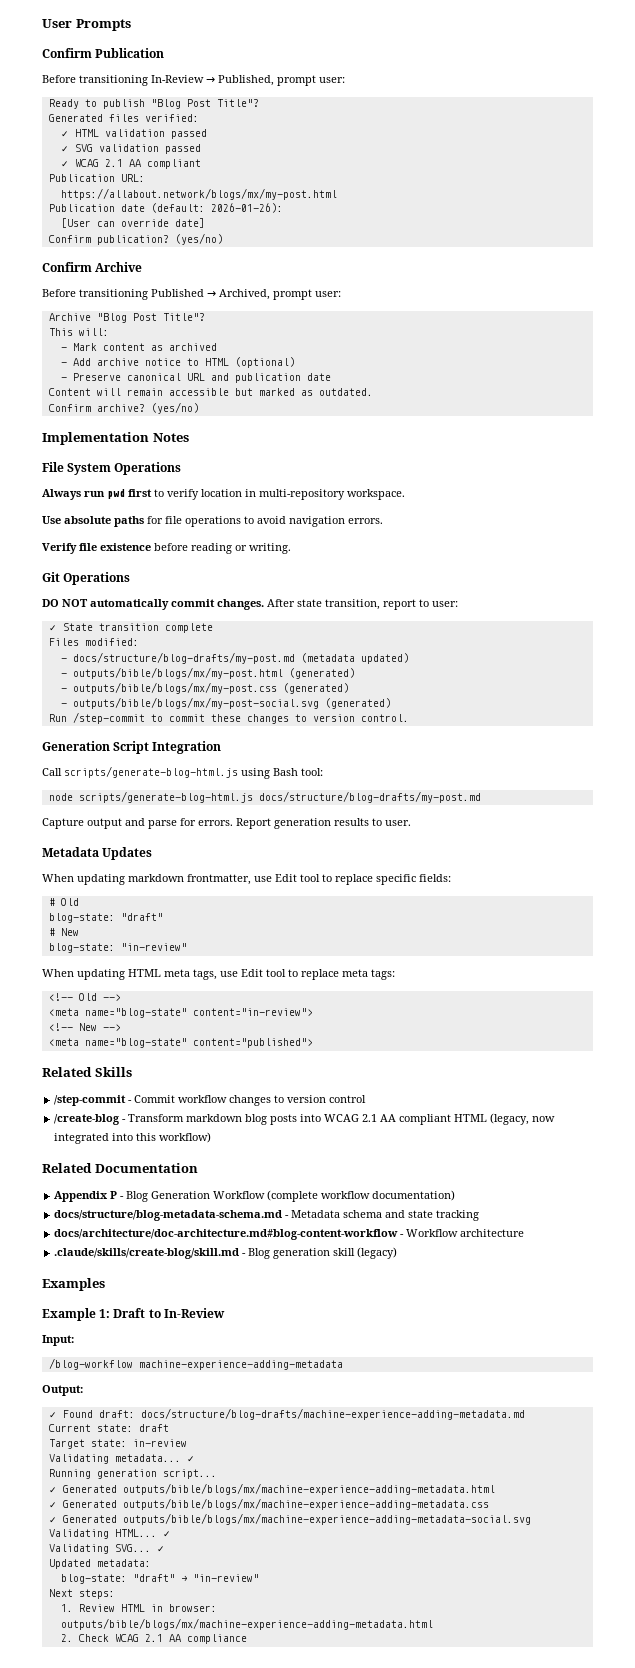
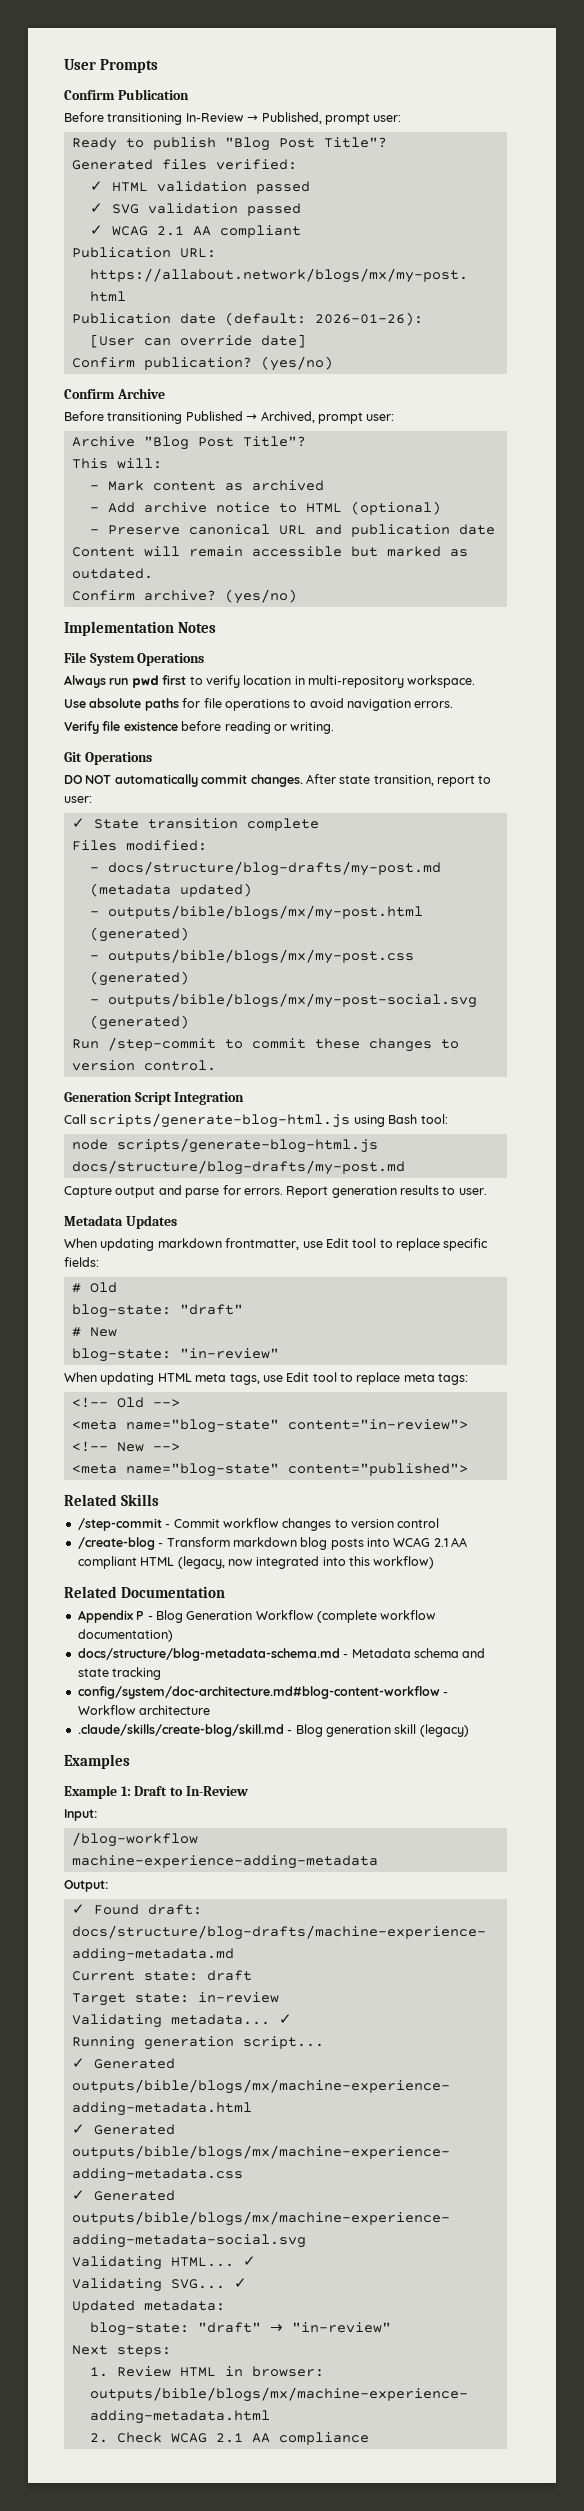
- docs/architecture/doc-architecture.md#blog-content-workflow - Workflow architecture
+ config/system/doc-architecture.md#blog-content-workflow - Workflow architecture

